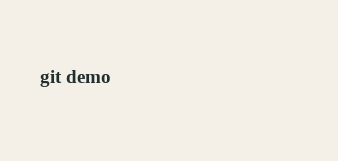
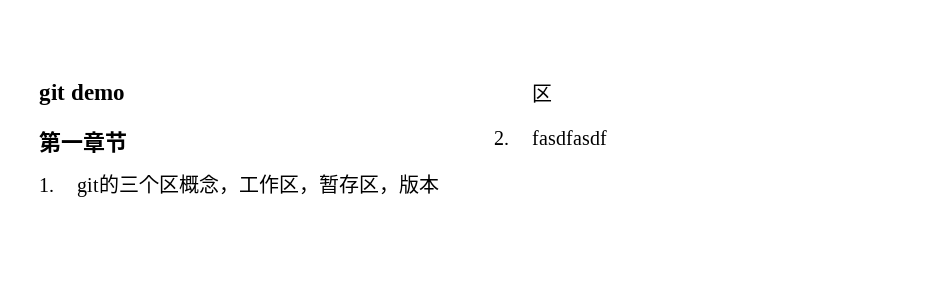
+ 第一章节
+ 1. git的三个区概念，工作区，暂存区，版本区
+ 2. fasdfasdf

